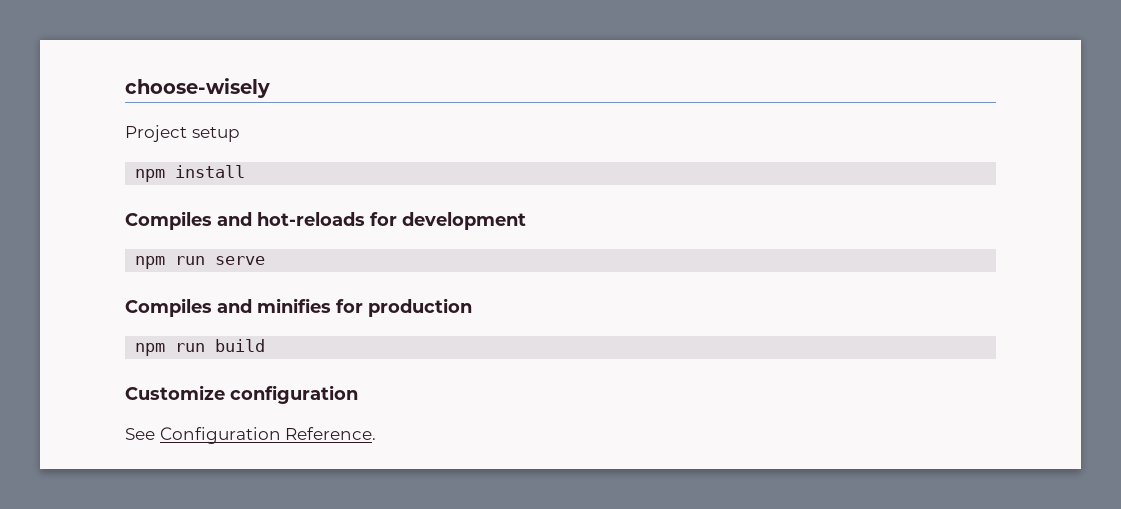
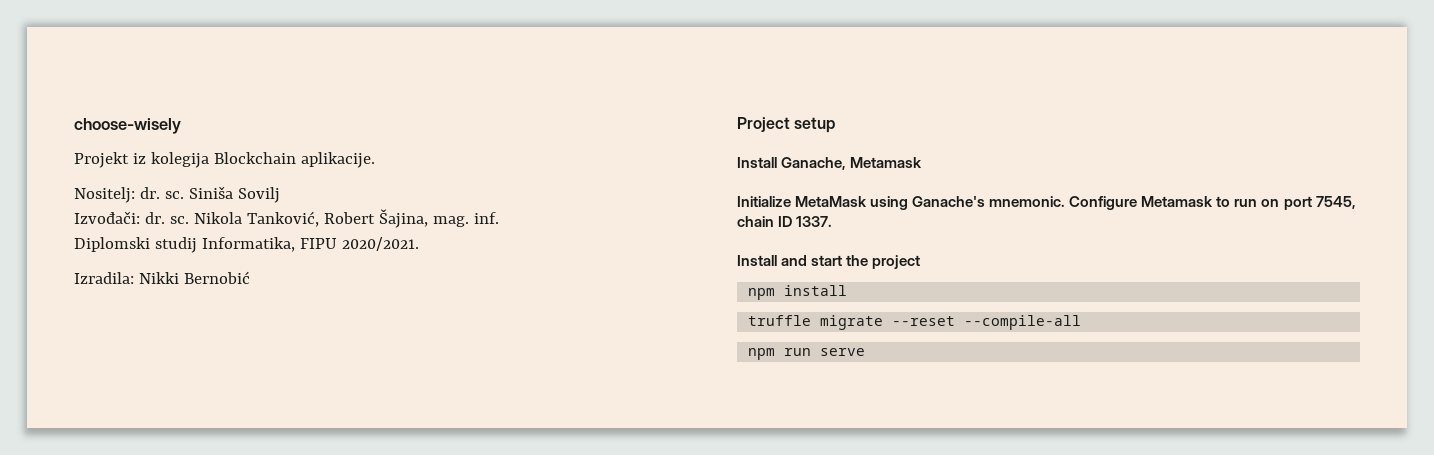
+ Projekt iz kolegija Blockchain aplikacije.
+ Nositelj: dr. sc. Siniša Sovilj
+ Izvođači: dr. sc. Nikola Tanković, Robert Šajina, mag. inf.
+ Diplomski studij Informatika, FIPU 2020/2021.
+ Izradila: Nikki Bernobić
  Project setup
+ Install Ganache, Metamask
+ Initialize MetaMask using Ganache's mnemonic. Configure Metamask to run on port 7545, chain ID 1337.
+ Install and start the project
  npm install
- Compiles and hot-reloads for development
+ truffle migrate --reset --compile-all
  npm run serve
- Compiles and minifies for production
- npm run build
- Customize configuration
- See Configuration Reference.

